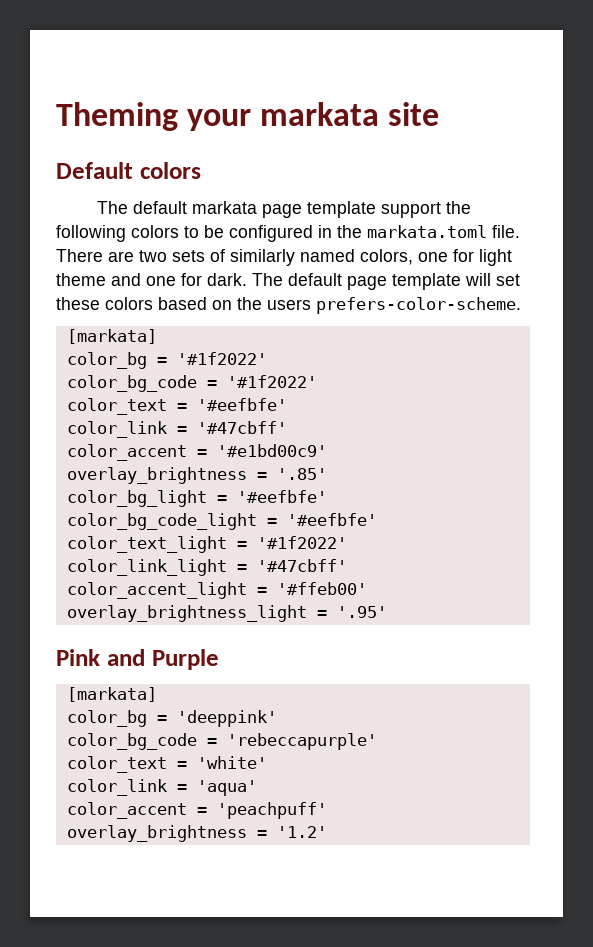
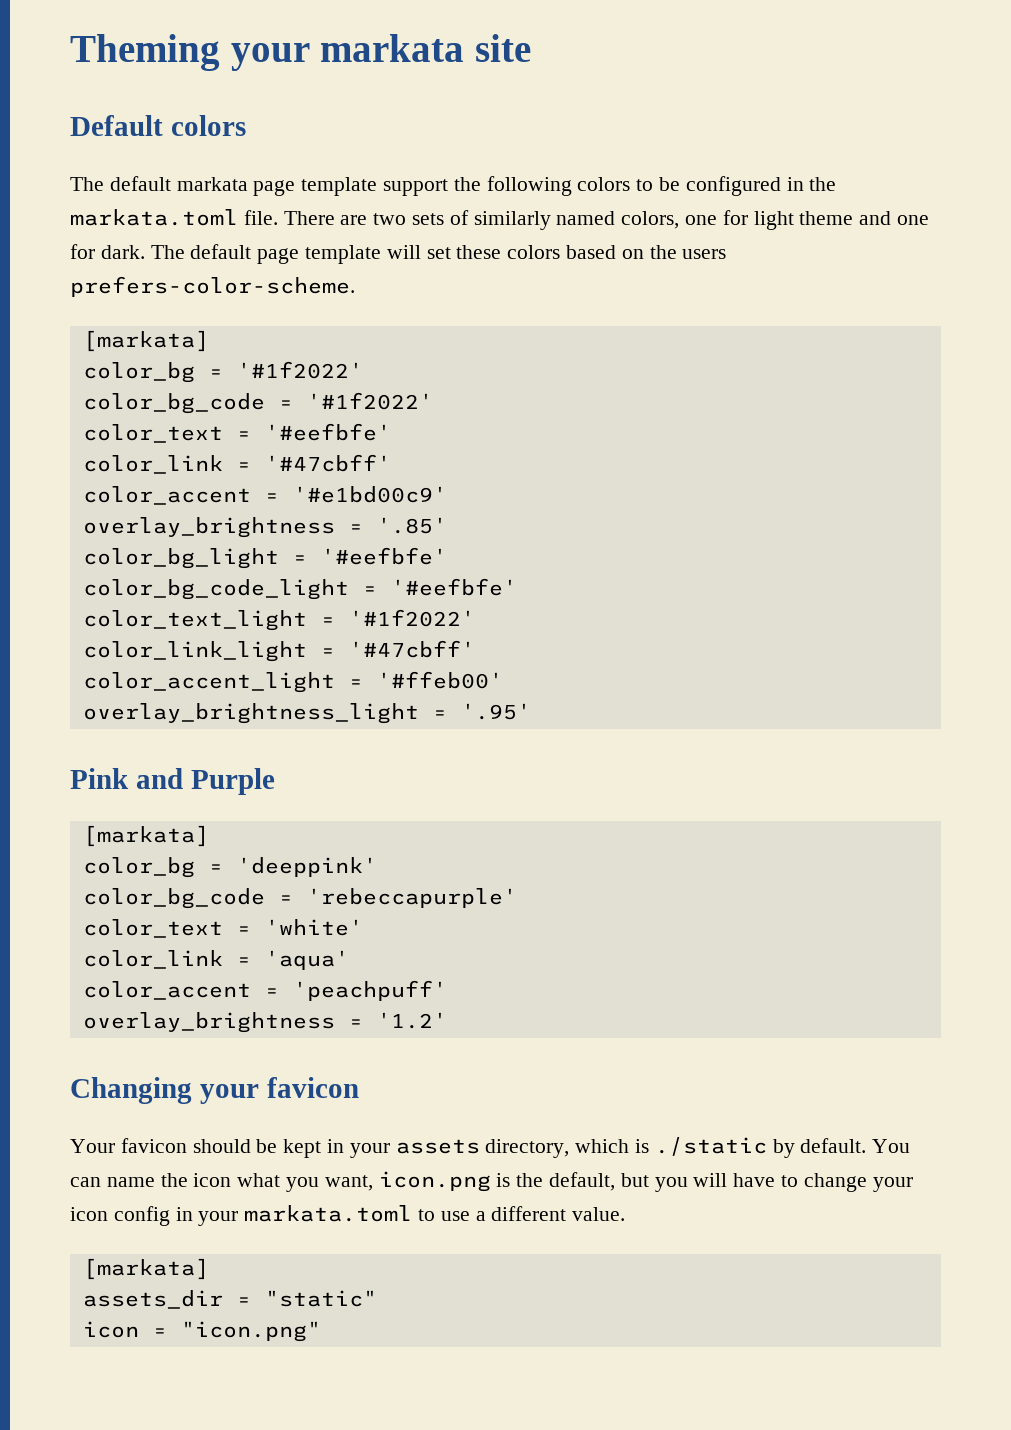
+ Changing your favicon
+ Your favicon should be kept in your assets directory, which is ./static by default. You can name the icon what you want, icon.png is the default, but you will have to change your icon config in your markata.toml to use a different value.
+ [markata]
+ assets_dir = "static"
+ icon = "icon.png"

